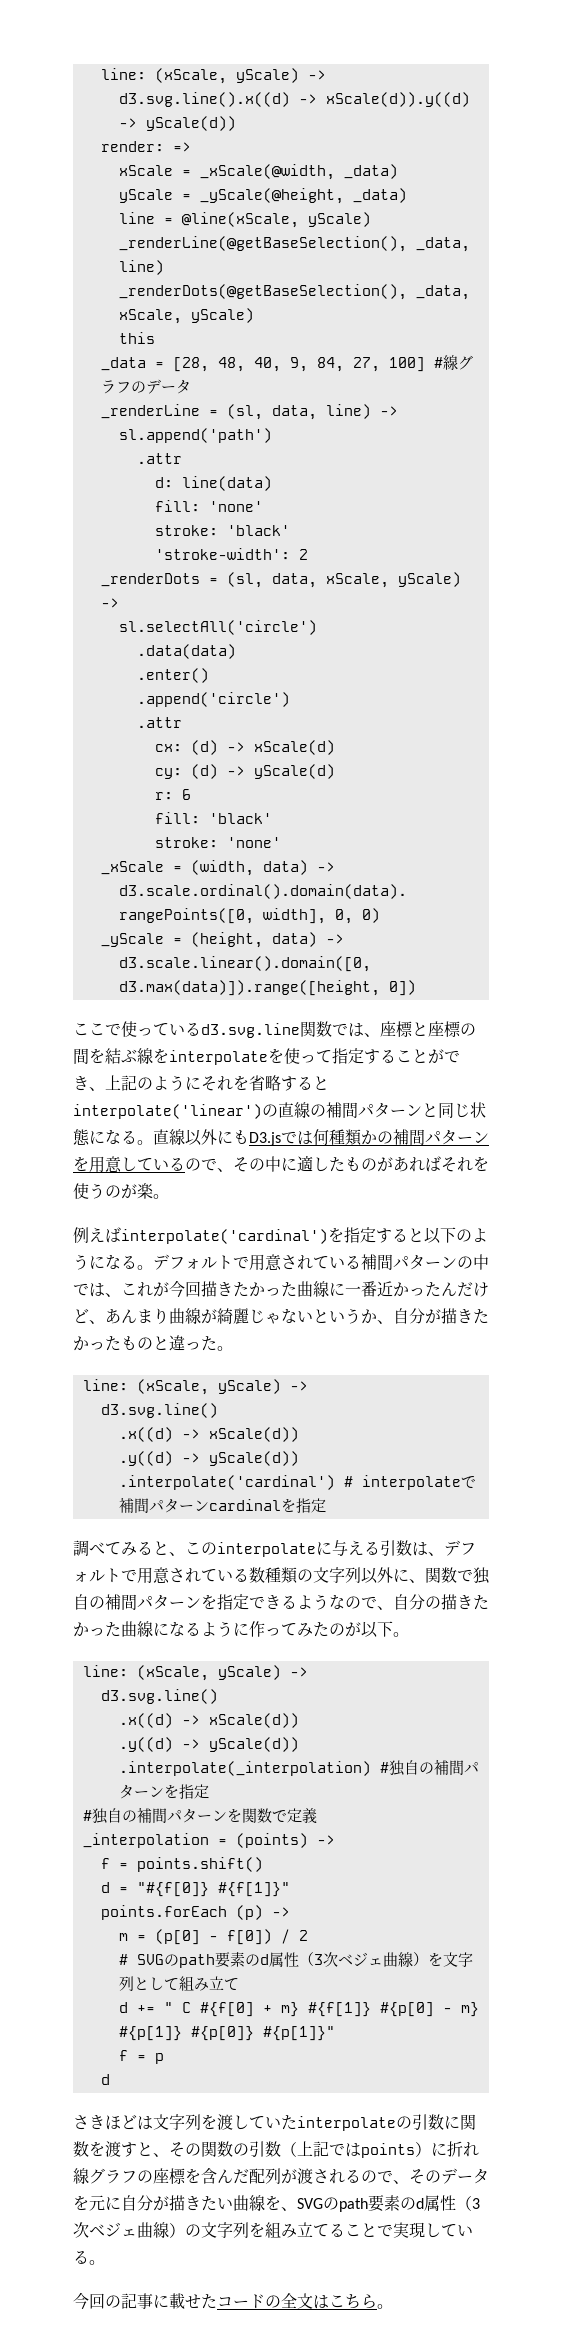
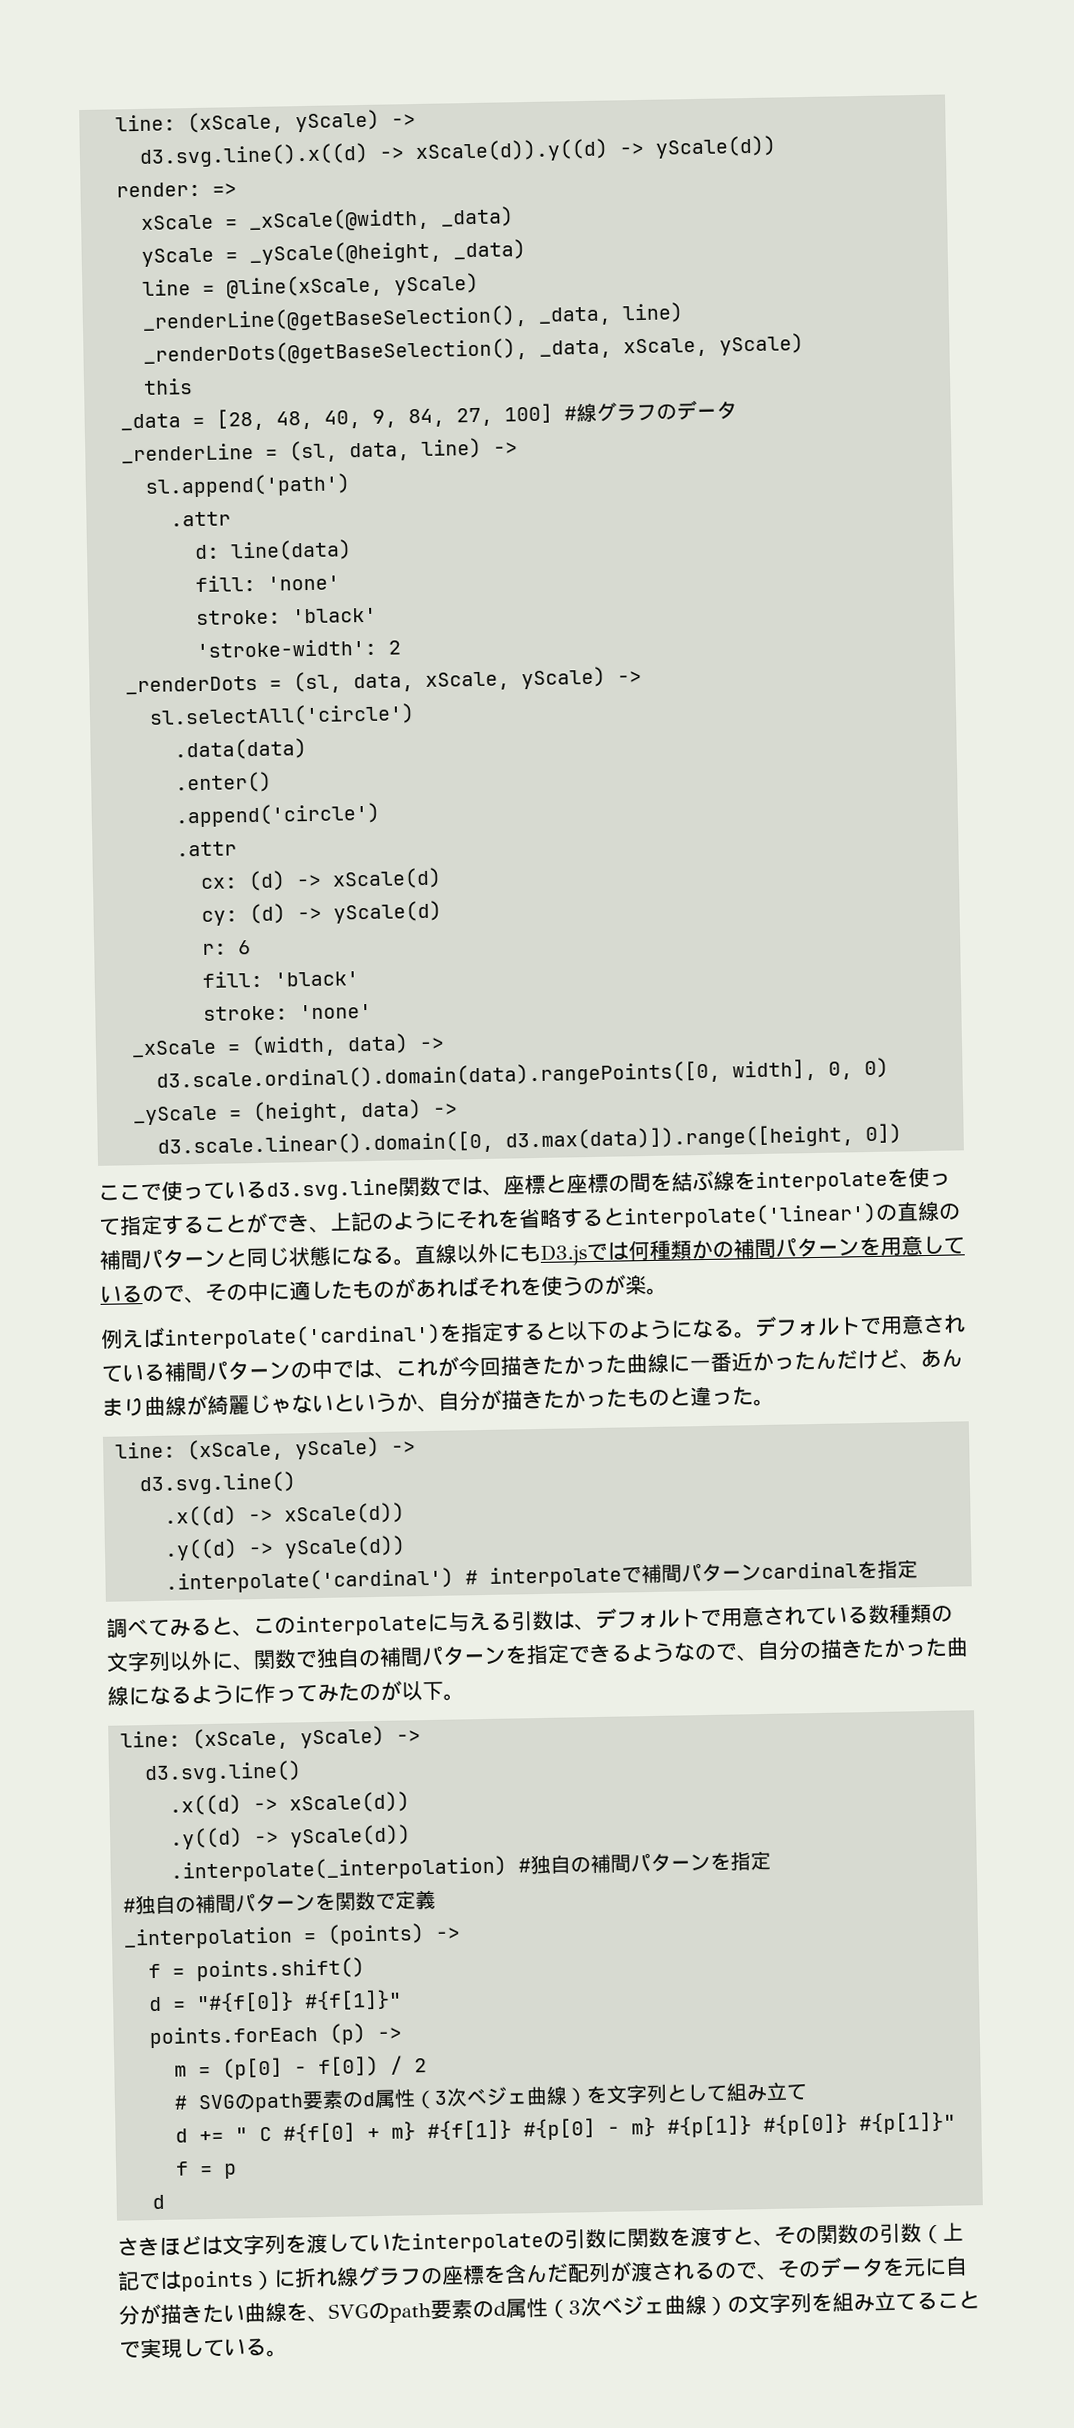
- 今回の記事に載せたコードの全文はこちら。

